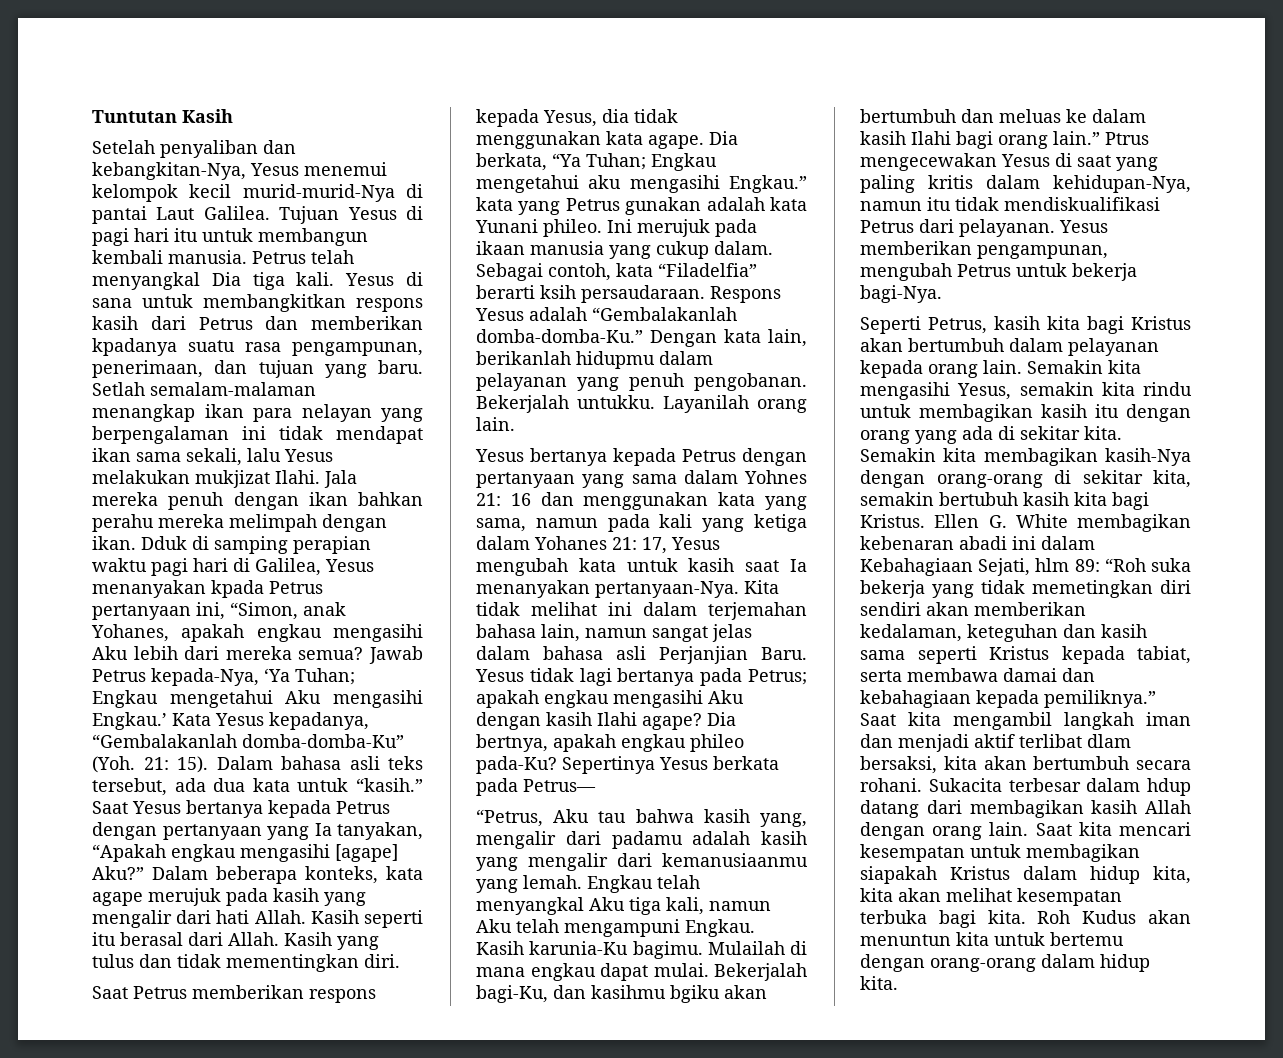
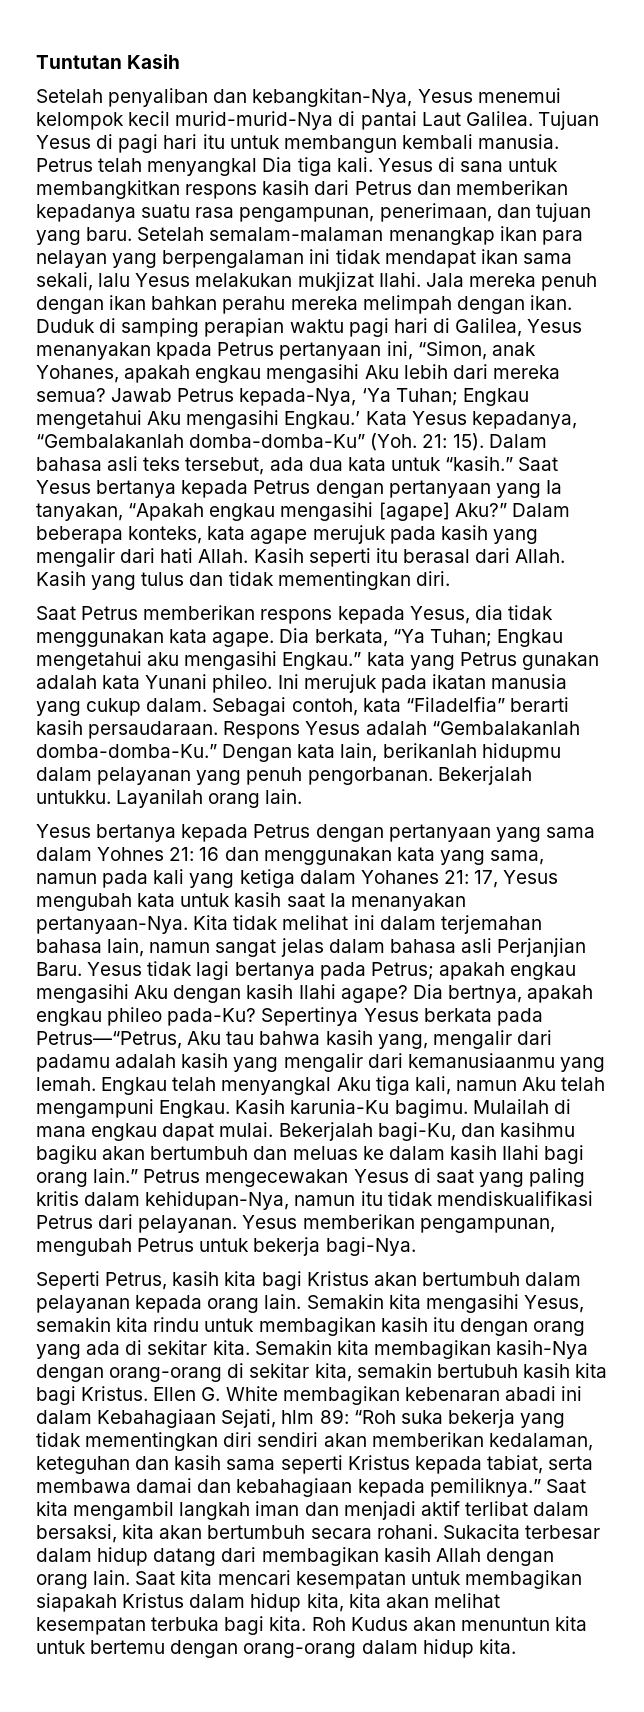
- Yesus di sana untuk membangkitkan respons kasih dari Petrus dan memberikan kpadanya suatu rasa pengampunan, penerimaan, dan tujuan yang baru.
+ Yesus di sana untuk membangkitkan respons kasih dari Petrus dan memberikan kepadanya suatu rasa pengampunan, penerimaan, dan tujuan yang baru.
- Setlah semalam-malaman menangkap ikan para nelayan yang berpengalaman ini tidak mendapat ikan sama sekali, lalu Yesus melakukan mukjizat Ilahi.
+ Setelah semalam-malaman menangkap ikan para nelayan yang berpengalaman ini tidak mendapat ikan sama sekali, lalu Yesus melakukan mukjizat Ilahi.
- Dduk di samping perapian waktu pagi hari di Galilea, Yesus menanyakan kpada Petrus pertanyaan ini, “Simon, anak Yohanes, apakah engkau mengasihi Aku lebih dari mereka semua?
+ Duduk di samping perapian waktu pagi hari di Galilea, Yesus menanyakan kpada Petrus pertanyaan ini, “Simon, anak Yohanes, apakah engkau mengasihi Aku lebih dari mereka semua?
- Ini merujuk pada ikaan manusia yang cukup dalam.
+ Ini merujuk pada ikatan manusia yang cukup dalam.
- Sebagai contoh, kata “Filadelfia” berarti ksih persaudaraan.
+ Sebagai contoh, kata “Filadelfia” berarti kasih persaudaraan.
- Dengan kata lain, berikanlah hidupmu dalam pelayanan yang penuh pengobanan.
+ Dengan kata lain, berikanlah hidupmu dalam pelayanan yang penuh pengorbanan.
- Sepertinya Yesus berkata pada Petrus—
- “Petrus, Aku tau bahwa kasih yang, mengalir dari padamu adalah kasih yang mengalir dari kemanusiaanmu yang lemah.
+ Sepertinya Yesus berkata pada Petrus—“Petrus, Aku tau bahwa kasih yang, mengalir dari padamu adalah kasih yang mengalir dari kemanusiaanmu yang lemah.
- Bekerjalah bagi-Ku, dan kasihmu bgiku akan bertumbuh dan meluas ke dalam kasih Ilahi bagi orang lain.”
+ Bekerjalah bagi-Ku, dan kasihmu bagiku akan bertumbuh dan meluas ke dalam kasih Ilahi bagi orang lain.”
- Ptrus mengecewakan Yesus di saat yang paling kritis dalam kehidupan-Nya, namun itu tidak mendiskualifikasi Petrus dari pelayanan.
+ Petrus mengecewakan Yesus di saat yang paling kritis dalam kehidupan-Nya, namun itu tidak mendiskualifikasi Petrus dari pelayanan.
- Ellen G. White membagikan kebenaran abadi ini dalam Kebahagiaan Sejati, hlm 89: “Roh suka bekerja yang tidak memetingkan diri sendiri akan memberikan kedalaman, keteguhan dan kasih sama seperti Kristus kepada tabiat, serta membawa damai dan kebahagiaan kepada pemiliknya.”
+ Ellen G. White membagikan kebenaran abadi ini dalam Kebahagiaan Sejati, hlm 89: “Roh suka bekerja yang tidak mementingkan diri sendiri akan memberikan kedalaman, keteguhan dan kasih sama seperti Kristus kepada tabiat, serta membawa damai dan kebahagiaan kepada pemiliknya.”
- Saat kita mengambil langkah iman dan menjadi aktif terlibat dlam bersaksi, kita akan bertumbuh secara rohani.
+ Saat kita mengambil langkah iman dan menjadi aktif terlibat dalam bersaksi, kita akan bertumbuh secara rohani.
- Sukacita terbesar dalam hdup datang dari membagikan kasih Allah dengan orang lain.
+ Sukacita terbesar dalam hidup datang dari membagikan kasih Allah dengan orang lain.

